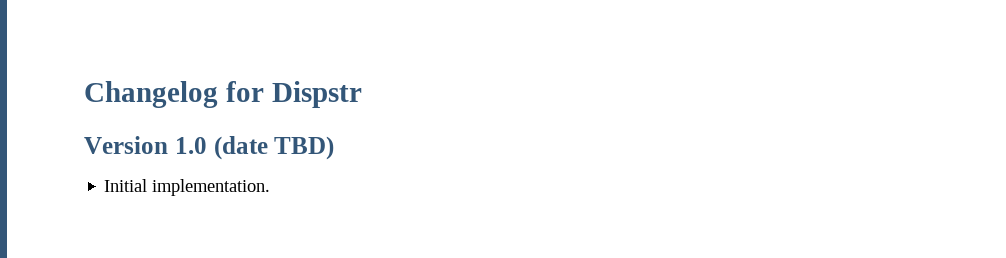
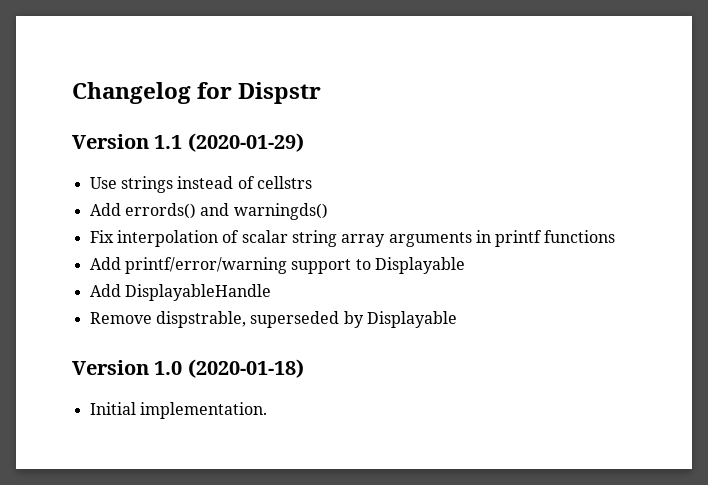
+ Version 1.1 (2020-01-29)
+ Use strings instead of cellstrs
+ Add errords() and warningds()
+ Fix interpolation of scalar string array arguments in printf functions
+ Add printf/error/warning support to Displayable
+ Add DisplayableHandle
+ Remove dispstrable, superseded by Displayable
- Version 1.0 (date TBD)
+ Version 1.0 (2020-01-18)

